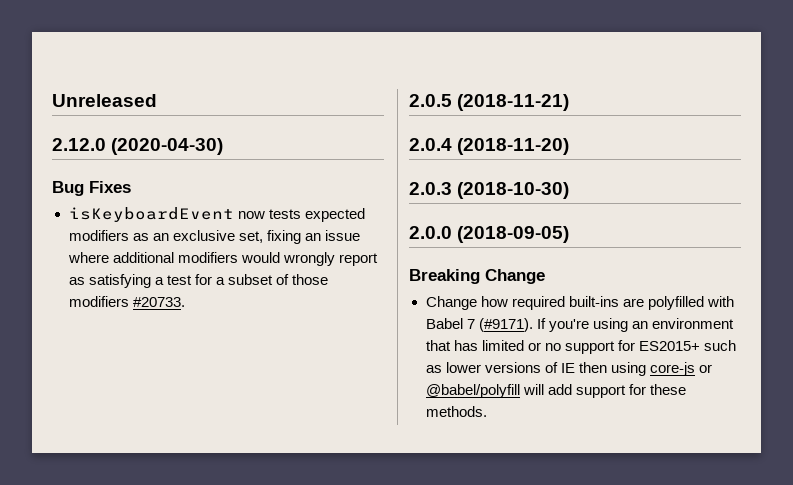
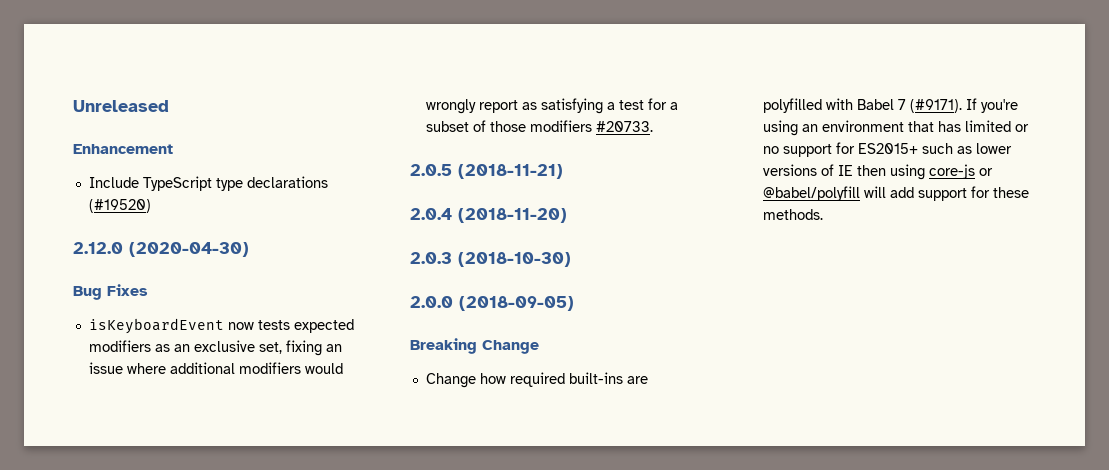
+ Enhancement
+ Include TypeScript type declarations (#19520)

